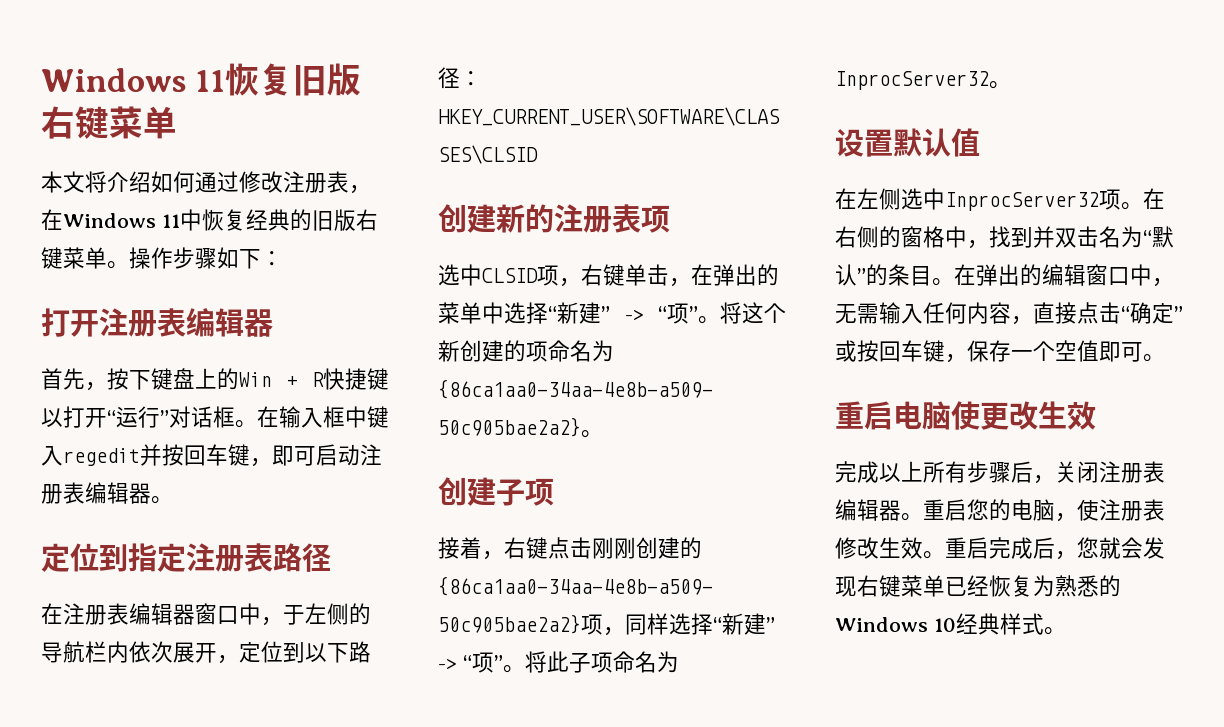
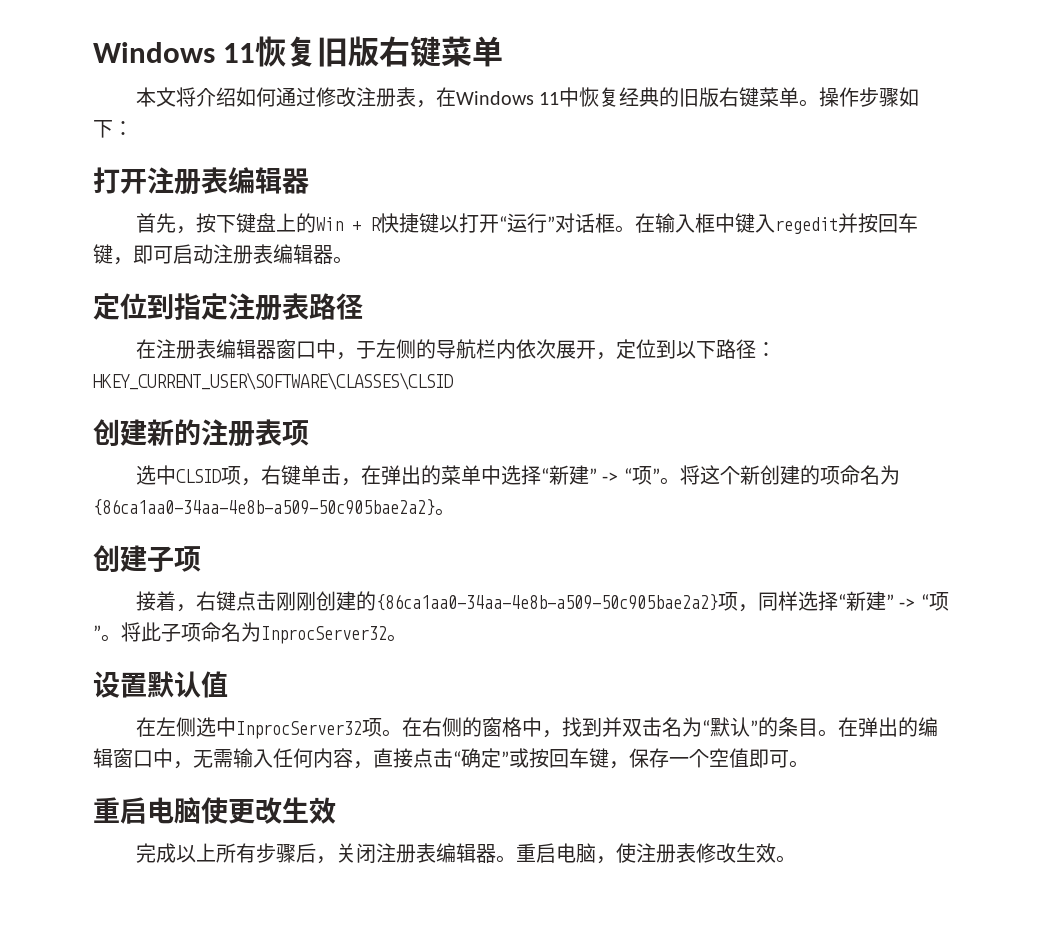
- 重启您的电脑，使注册表修改生效。重启完成后，您就会发现右键菜单已经恢复为熟悉的Windows 10经典样式。
+ 重启电脑，使注册表修改生效。

